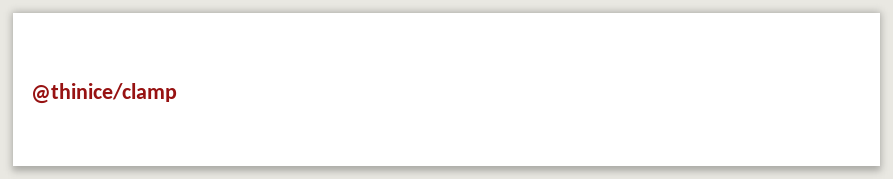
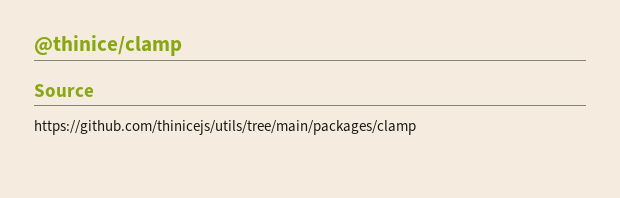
+ Source
+ https://github.com/thinicejs/utils/tree/main/packages/clamp

